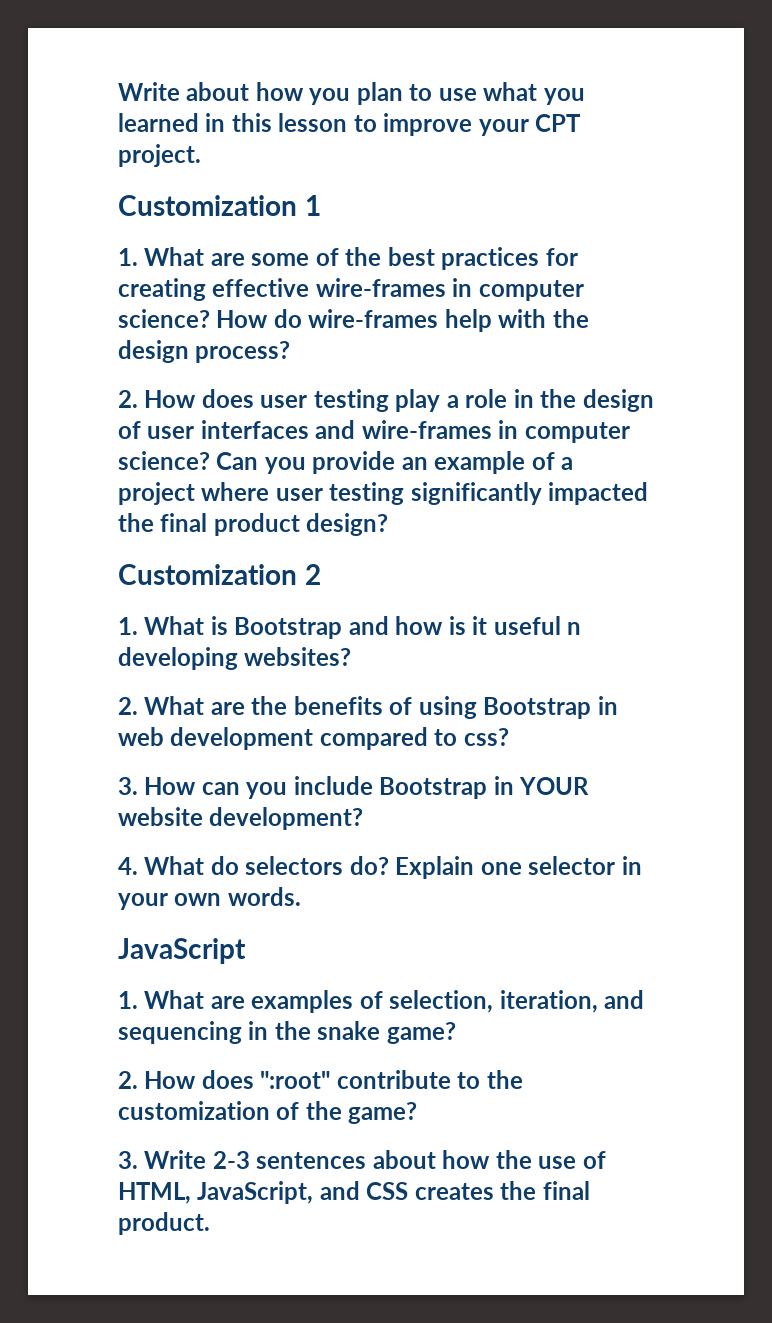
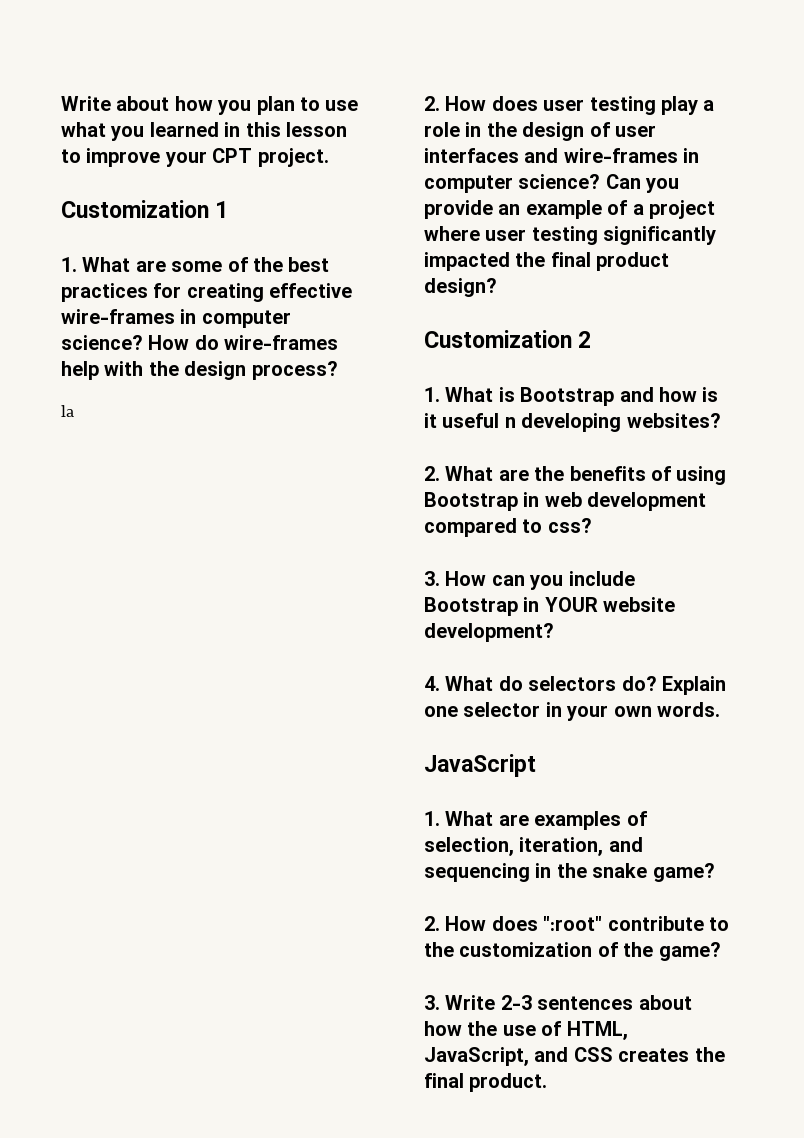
+ la

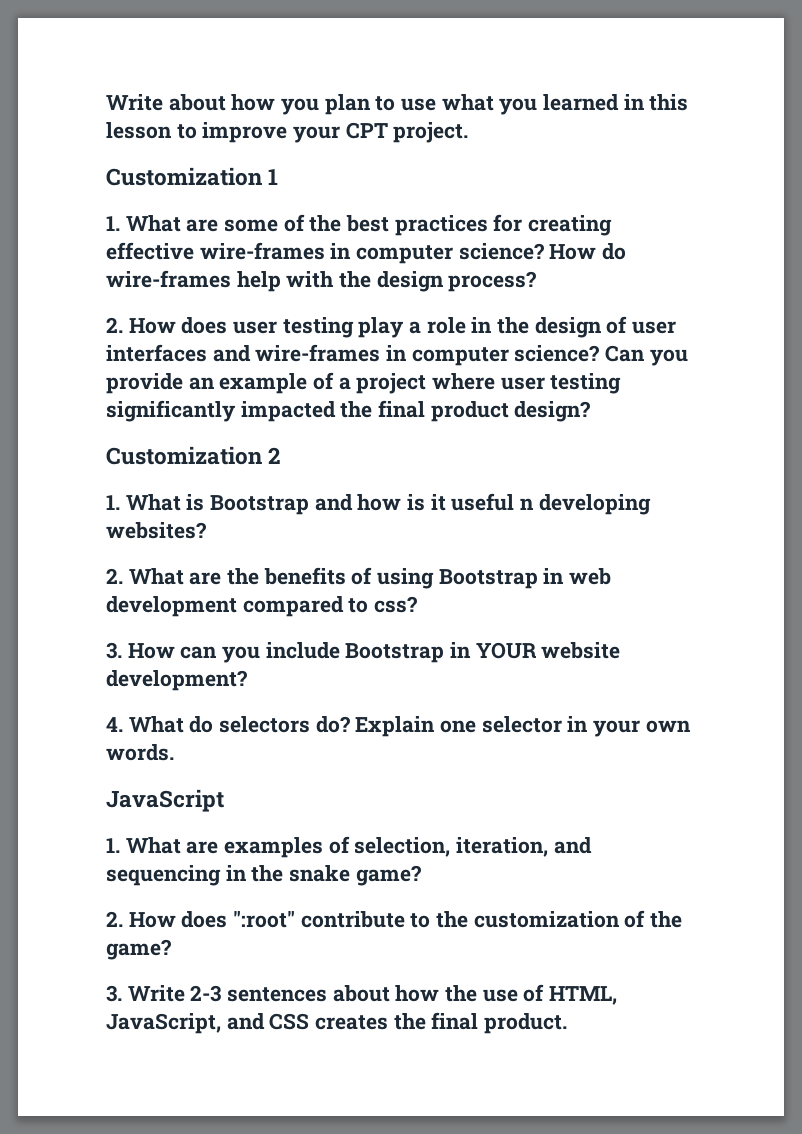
- la

